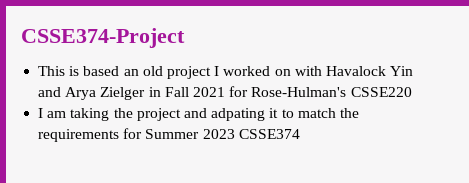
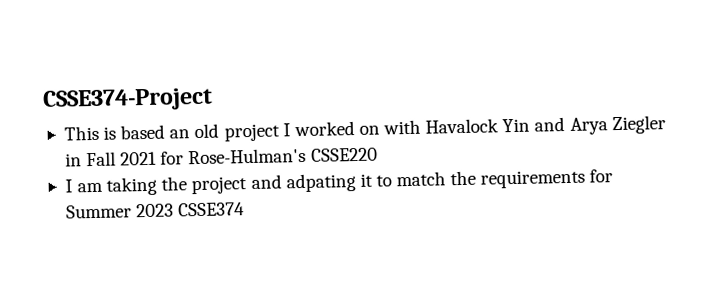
- This is based an old project I worked on with Havalock Yin and Arya Zielger in Fall 2021 for Rose-Hulman's CSSE220
+ This is based an old project I worked on with Havalock Yin and Arya Ziegler in Fall 2021 for Rose-Hulman's CSSE220

